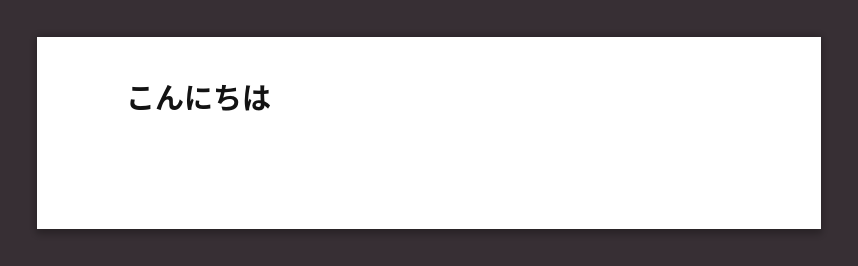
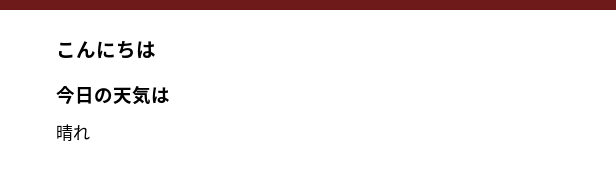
+ 今日の天気は
+ 晴れ

